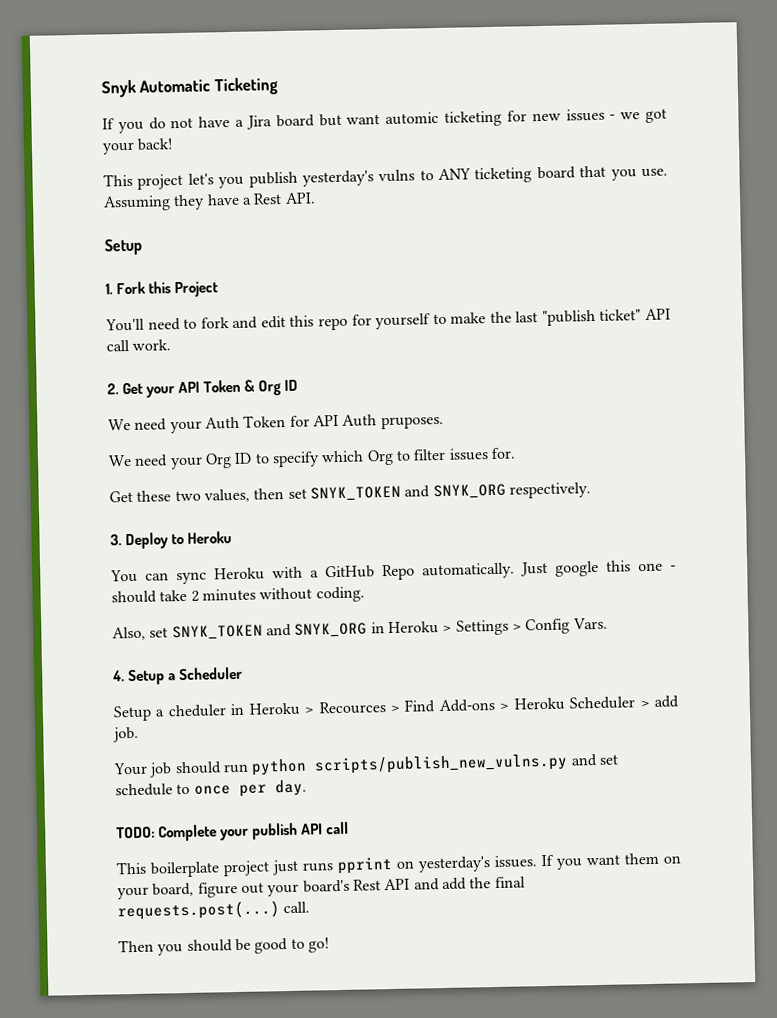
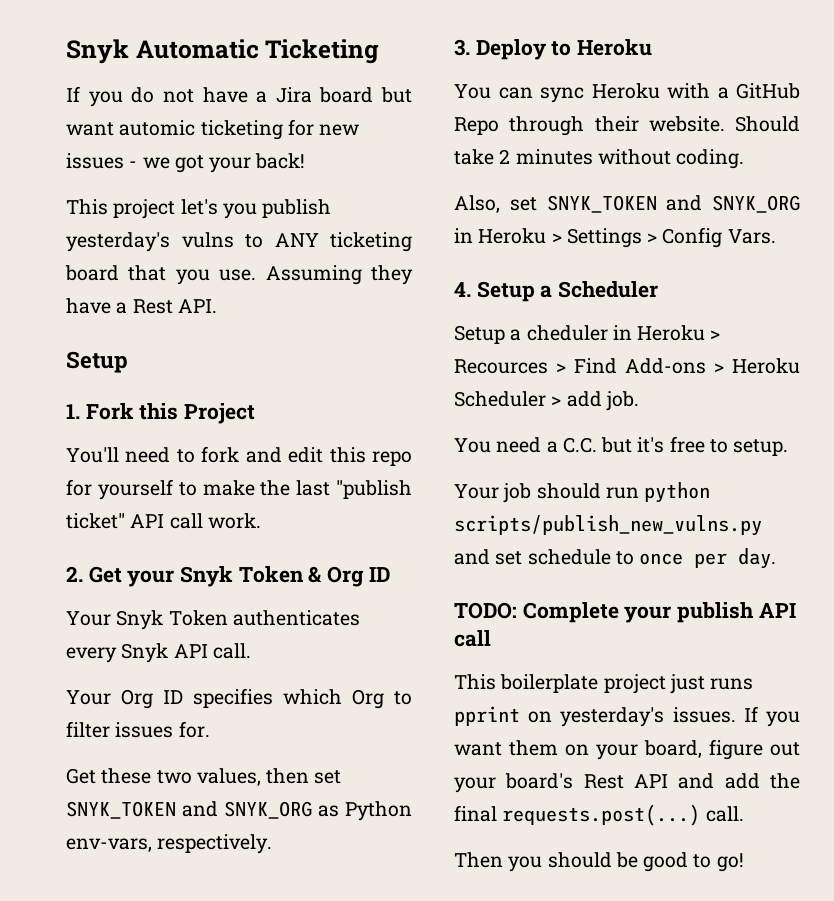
- 2. Get your API Token & Org ID
+ 2. Get your Snyk Token & Org ID
- We need your Auth Token for API Auth pruposes.
- We need your Org ID to specify which Org to filter issues for.
+ Your Snyk Token authenticates every Snyk API call.
+ Your Org ID specifies which Org to filter issues for.
- Get these two values, then set SNYK_TOKEN and SNYK_ORG respectively.
+ Get these two values, then set SNYK_TOKEN and SNYK_ORG as Python env-vars, respectively.
- You can sync Heroku with a GitHub Repo automatically. Just google this one - should take 2 minutes without coding.
+ You can sync Heroku with a GitHub Repo through their website. Should take 2 minutes without coding.
+ You need a C.C. but it's free to setup.

